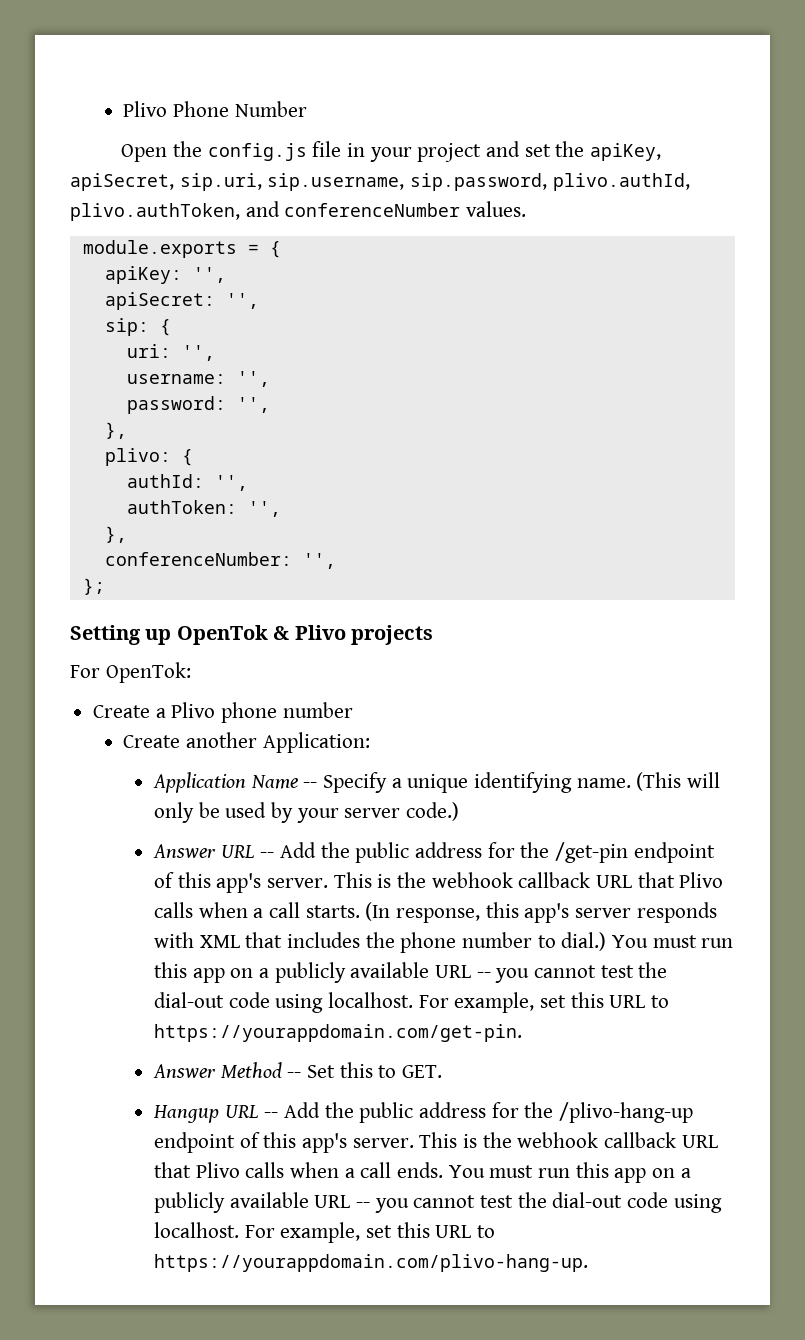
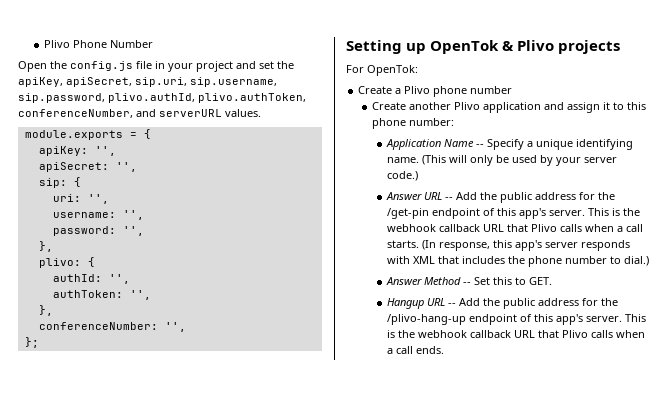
- Open the config.js file in your project and set the apiKey, apiSecret, sip.uri, sip.username, sip.password, plivo.authId, plivo.authToken, and conferenceNumber values.
+ Open the config.js file in your project and set the apiKey, apiSecret, sip.uri, sip.username, sip.password, plivo.authId, plivo.authToken, conferenceNumber, and serverURL values.
- Create another Application:
+ Create another Plivo application and assign it to this phone number:
- You must run this app on a publicly available URL -- you cannot test the dial-out code using localhost. For example, set this URL to https://yourappdomain.com/get-pin.
- You must run this app on a publicly available URL -- you cannot test the dial-out code using localhost. For example, set this URL to https://yourappdomain.com/plivo-hang-up.

